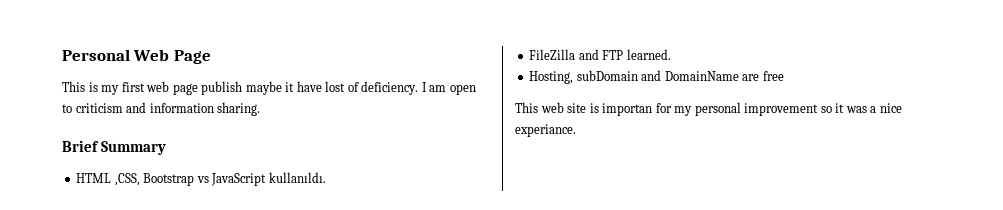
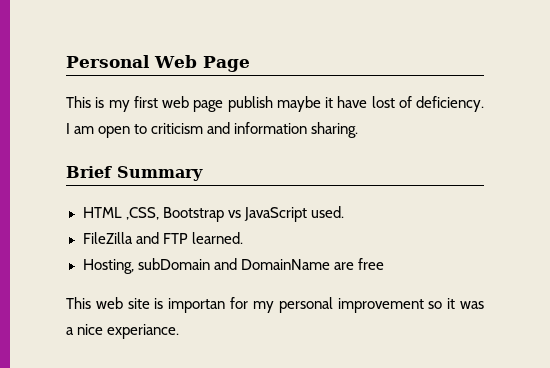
- HTML ,CSS, Bootstrap vs JavaScript kullanıldı.
+ HTML ,CSS, Bootstrap vs JavaScript used.

